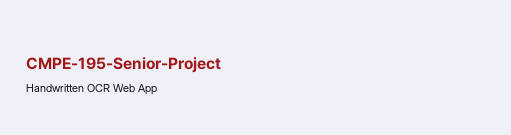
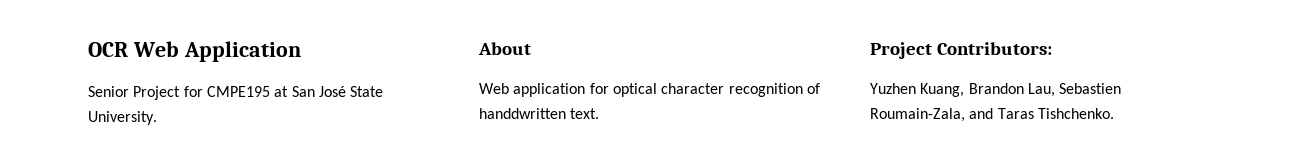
- CMPE-195-Senior-Project
- Handwritten OCR Web App
+ OCR Web Application
+ Senior Project for CMPE195 at San José State University.
+ About
+ Web application for optical character recognition of handdwritten text.
+ Project Contributors:
+ Yuzhen Kuang, Brandon Lau, Sebastien Roumain-Zala, and Taras Tishchenko.

